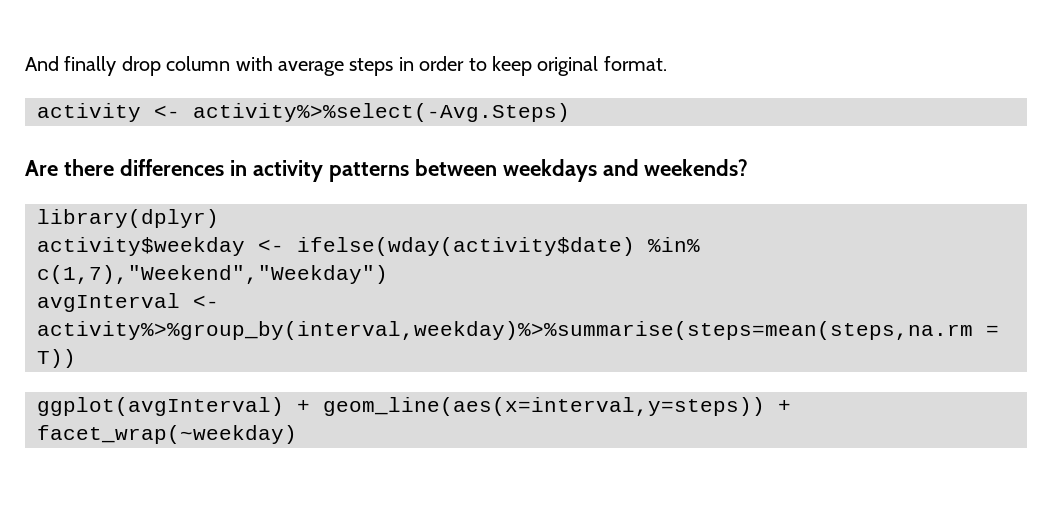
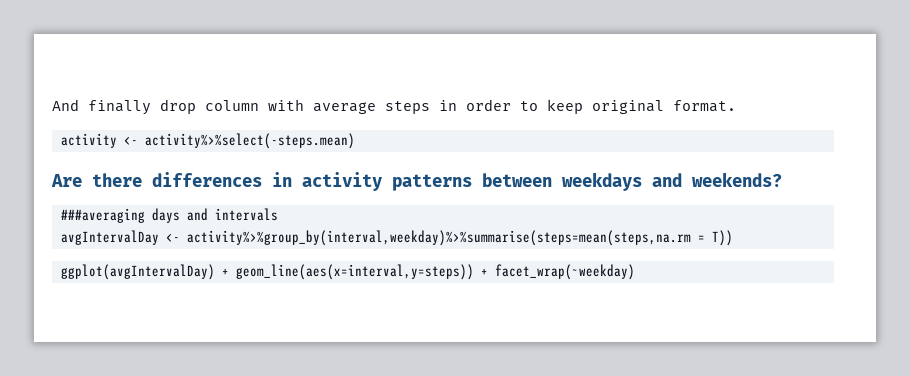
- activity <- activity%>%select(-Avg.Steps)
+ activity <- activity%>%select(-steps.mean)
- library(dplyr)
- activity$weekday <- ifelse(wday(activity$date) %in% c(1,7),"Weekend","Weekday")
- avgInterval <- activity%>%group_by(interval,weekday)%>%summarise(steps=mean(steps,na.rm = T))
+ ###averaging days and intervals
+ avgIntervalDay <- activity%>%group_by(interval,weekday)%>%summarise(steps=mean(steps,na.rm = T))
- ggplot(avgInterval) + geom_line(aes(x=interval,y=steps)) + facet_wrap(~weekday)
+ ggplot(avgIntervalDay) + geom_line(aes(x=interval,y=steps)) + facet_wrap(~weekday)

